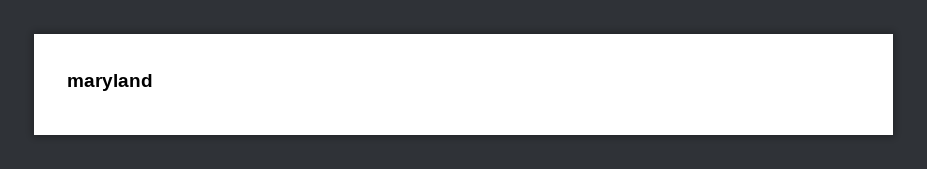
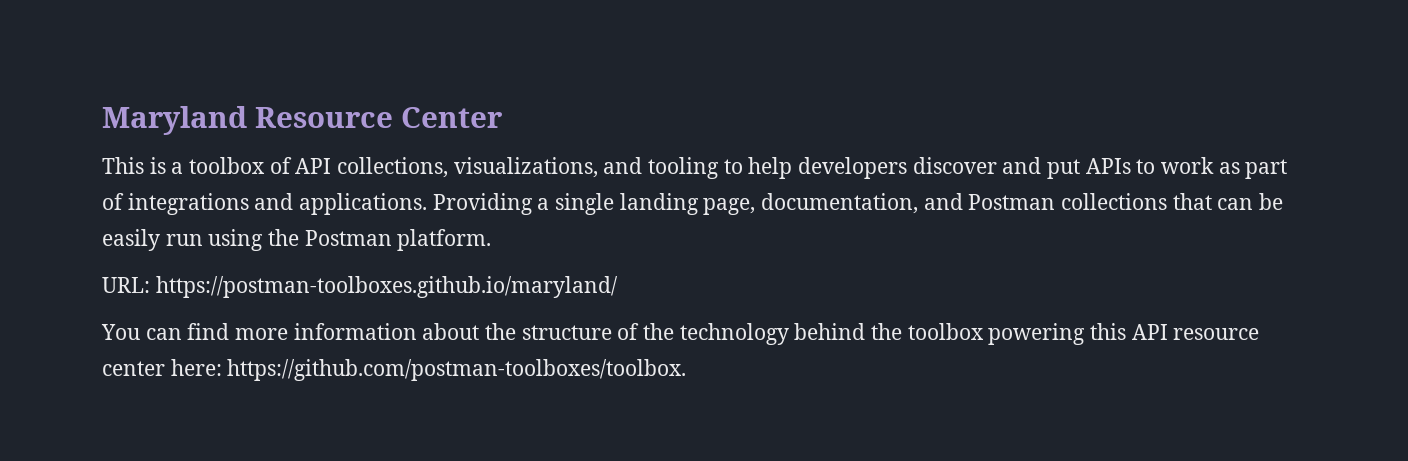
- maryland
+ Maryland Resource Center
+ This is a toolbox of API collections, visualizations, and tooling to help developers discover and put APIs to work as part of integrations and applications. Providing a single landing page, documentation, and Postman collections that can be easily run using the Postman platform.
+ URL: https://postman-toolboxes.github.io/maryland/
+ You can find more information about the structure of the technology behind the toolbox powering this API resource center here: https://github.com/postman-toolboxes/toolbox.

